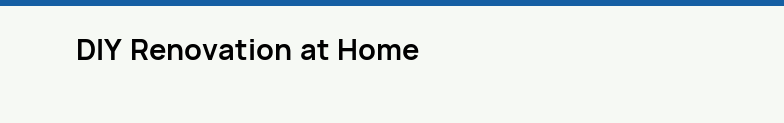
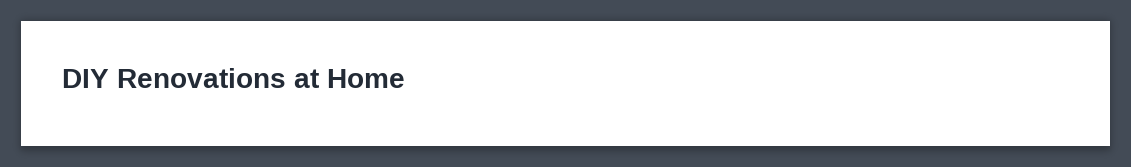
- DIY Renovation at Home
+ DIY Renovations at Home

